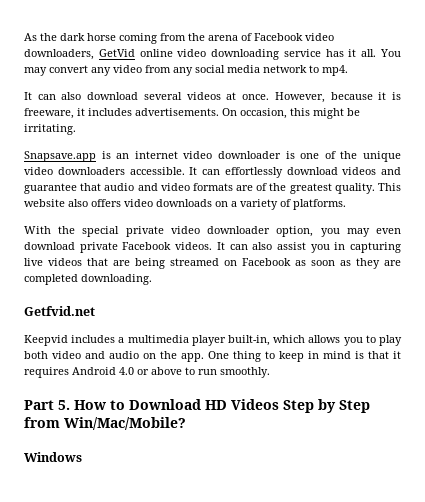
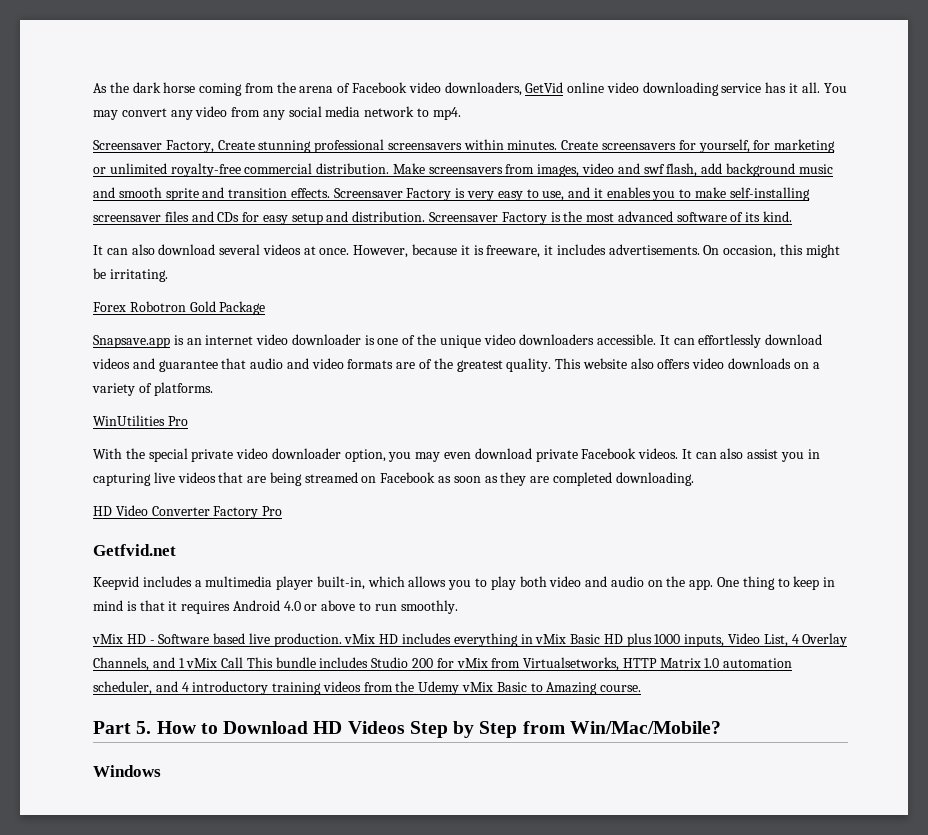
+ Screensaver Factory, Create stunning professional screensavers within minutes. Create screensavers for yourself, for marketing or unlimited royalty-free commercial distribution. Make screensavers from images, video and swf flash, add background music and smooth sprite and transition effects. Screensaver Factory is very easy to use, and it enables you to make self-installing screensaver files and CDs for easy setup and distribution. Screensaver Factory is the most advanced software of its kind.
+ Forex Robotron Gold Package
+ WinUtilities Pro
+ HD Video Converter Factory Pro
+ vMix HD - Software based live production. vMix HD includes everything in vMix Basic HD plus 1000 inputs, Video List, 4 Overlay Channels, and 1 vMix Call This bundle includes Studio 200 for vMix from Virtualsetworks, HTTP Matrix 1.0 automation scheduler, and 4 introductory training videos from the Udemy vMix Basic to Amazing course.

